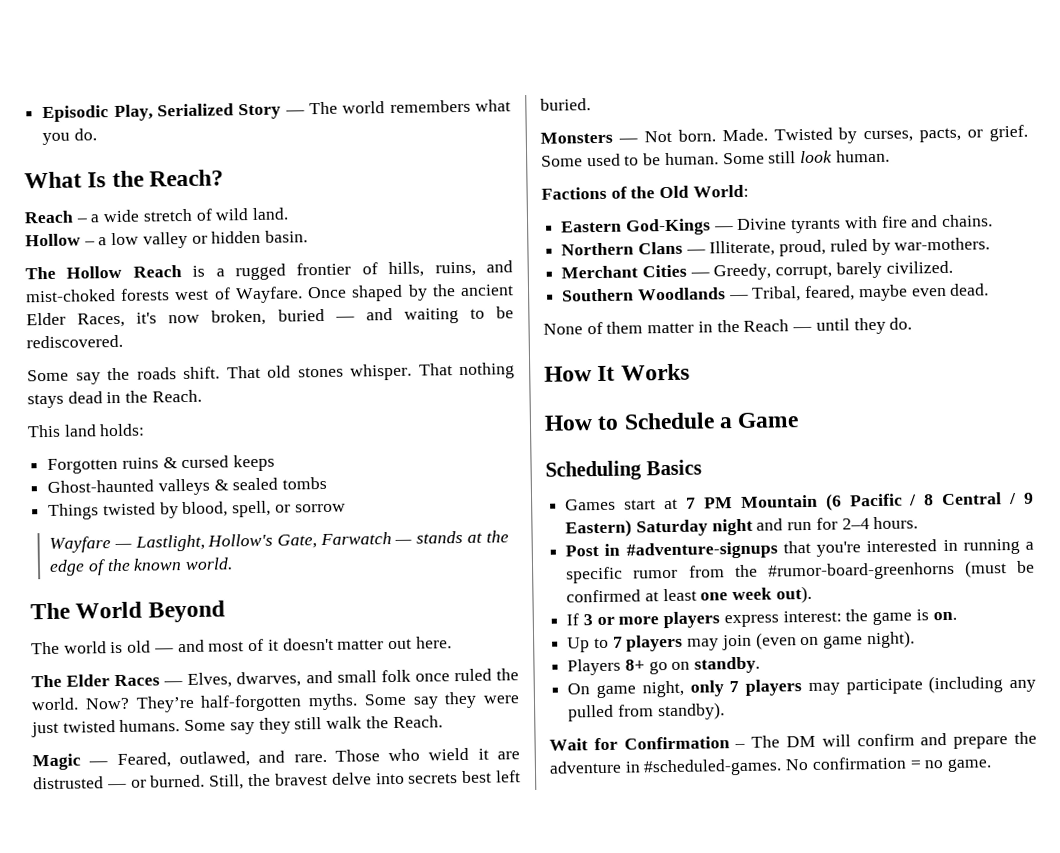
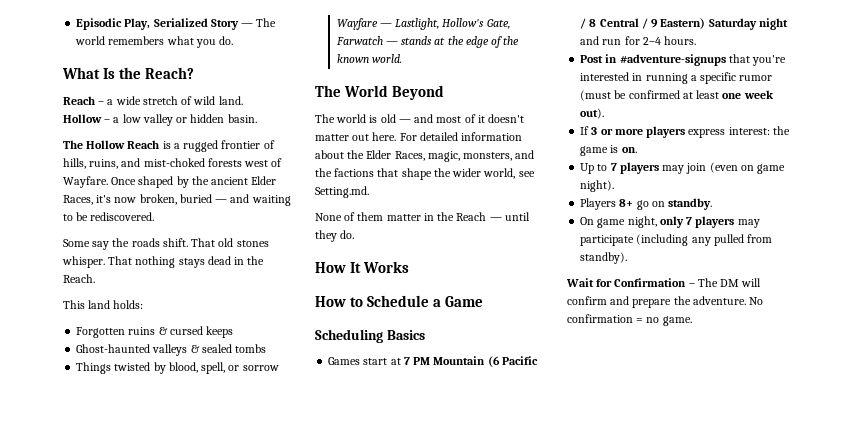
- The world is old — and most of it doesn't matter out here.
- The Elder Races — Elves, dwarves, and small folk once ruled the world. Now? They’re half-forgotten myths. Some say they were just twisted humans. Some say they still walk the Reach.
- Magic — Feared, outlawed, and rare. Those who wield it are distrusted — or burned. Still, the bravest delve into secrets best left buried.
- Monsters — Not born. Made. Twisted by curses, pacts, or grief. Some used to be human. Some still look human.
- Factions of the Old World:
- Eastern God-Kings — Divine tyrants with fire and chains.
- Northern Clans — Illiterate, proud, ruled by war-mothers.
- Merchant Cities — Greedy, corrupt, barely civilized.
- Southern Woodlands — Tribal, feared, maybe even dead.
+ The world is old — and most of it doesn't matter out here. For detailed information about the Elder Races, magic, monsters, and the factions that shape the wider world, see Setting.md.
- Post in #adventure-signups that you're interested in running a specific rumor from the #rumor-board-greenhorns (must be confirmed at least one week out).
+ Post in #adventure-signups that you're interested in running a specific rumor (must be confirmed at least one week out).
- Wait for Confirmation – The DM will confirm and prepare the adventure in #scheduled-games.
+ Wait for Confirmation – The DM will confirm and prepare the adventure.

